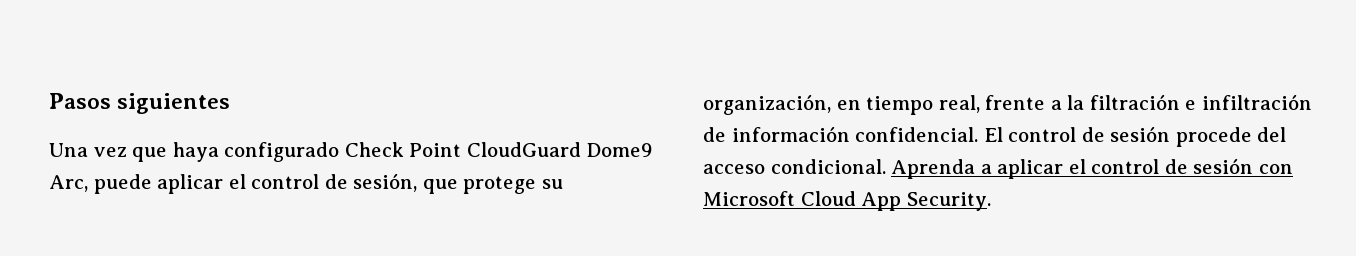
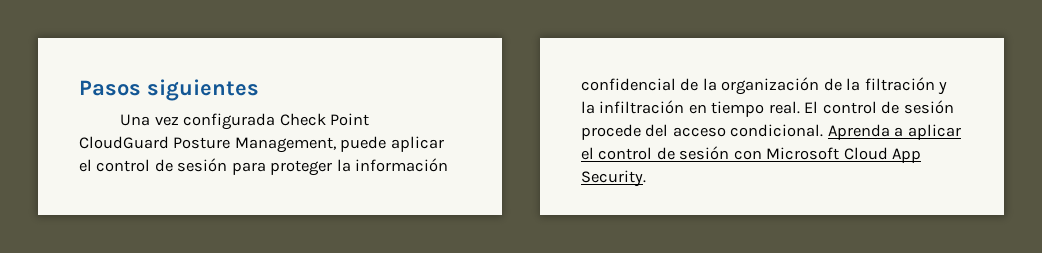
- Una vez que haya configurado Check Point CloudGuard Dome9 Arc, puede aplicar el control de sesión, que protege su organización, en tiempo real, frente a la filtración e infiltración de información confidencial.
+ Una vez configurada Check Point CloudGuard Posture Management, puede aplicar el control de sesión para proteger la información confidencial de la organización de la filtración y la infiltración en tiempo real.

